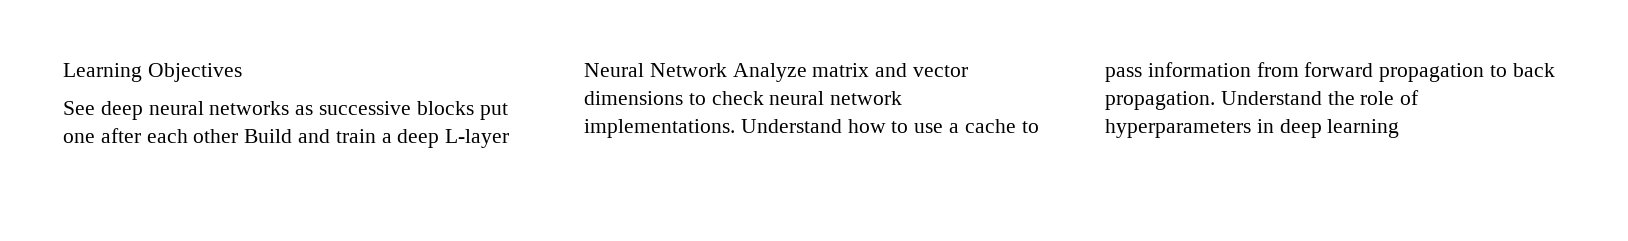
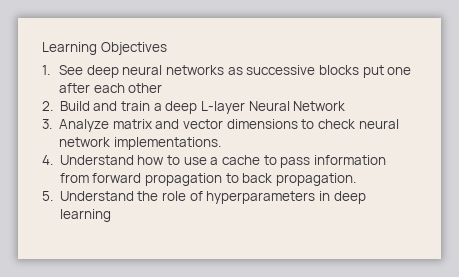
- See deep neural networks as successive blocks put one after each other Build and train a deep L-layer Neural Network Analyze matrix and vector dimensions to check neural network implementations. Understand how to use a cache to pass information from forward propagation to back propagation. Understand the role of hyperparameters in deep learning
+ 1. See deep neural networks as successive blocks put one after each other
+ 2. Build and train a deep L-layer Neural Network
+ 3. Analyze matrix and vector dimensions to check neural network implementations.
+ 4. Understand how to use a cache to pass information from forward propagation to back propagation.
+ 5. Understand the role of hyperparameters in deep learning

